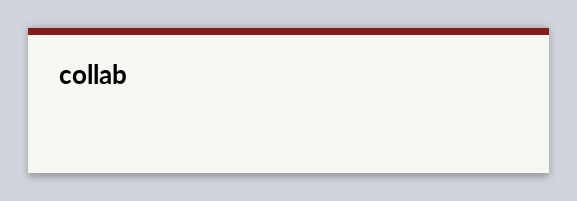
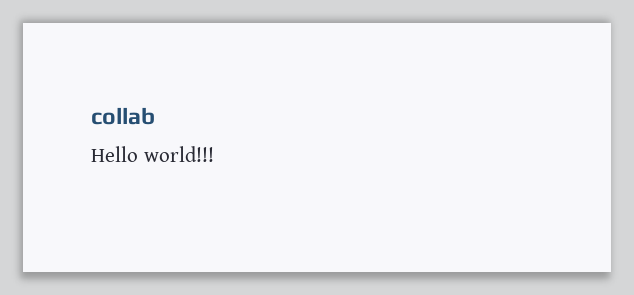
+ Hello world!!!

